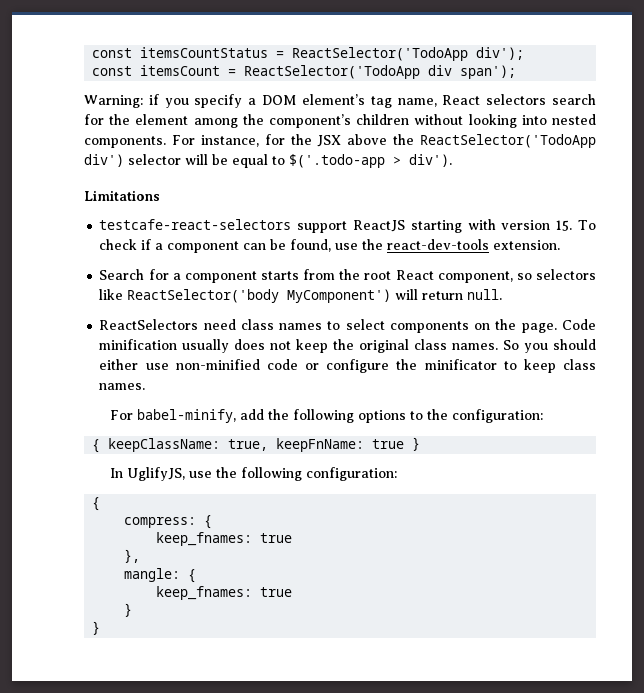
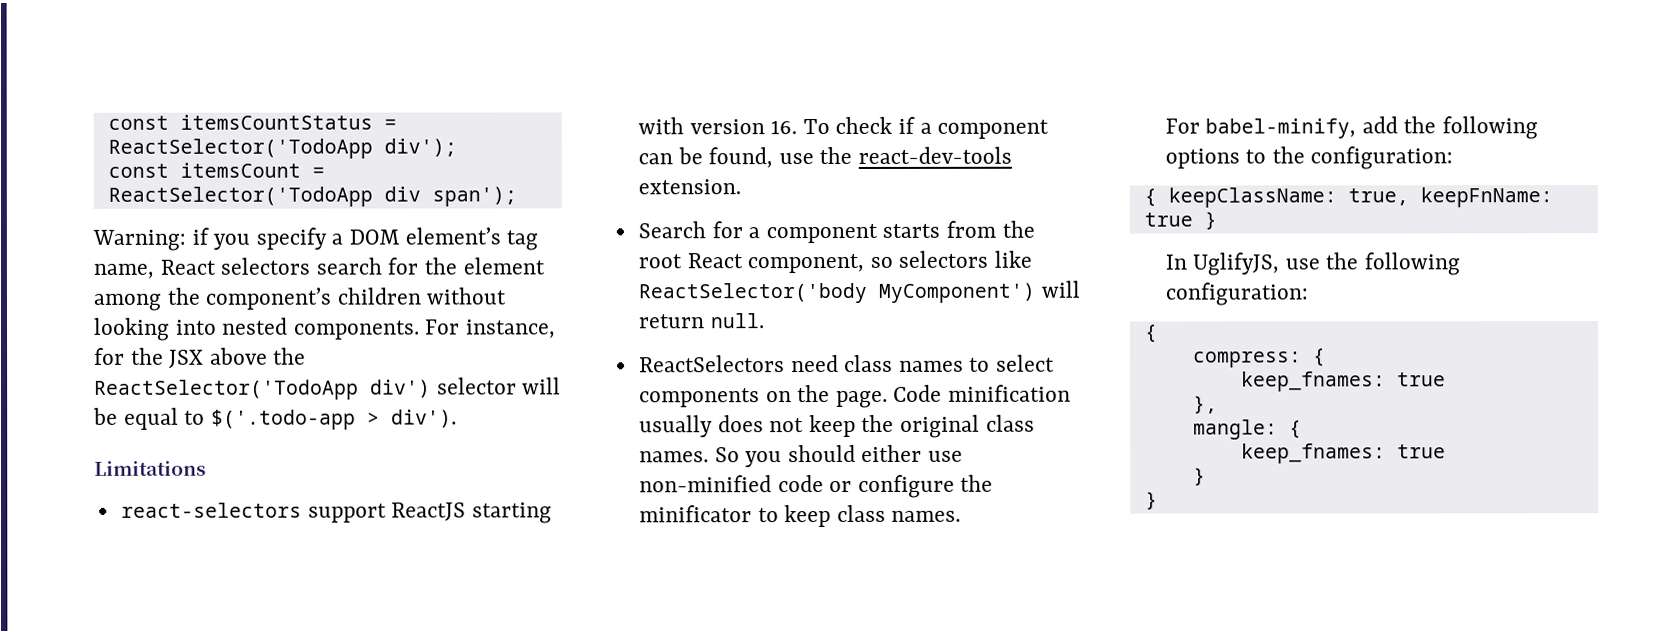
- testcafe-react-selectors support ReactJS starting with version 15. To check if a component can be found, use the react-dev-tools extension.
+ react-selectors support ReactJS starting with version 16. To check if a component can be found, use the react-dev-tools extension.

